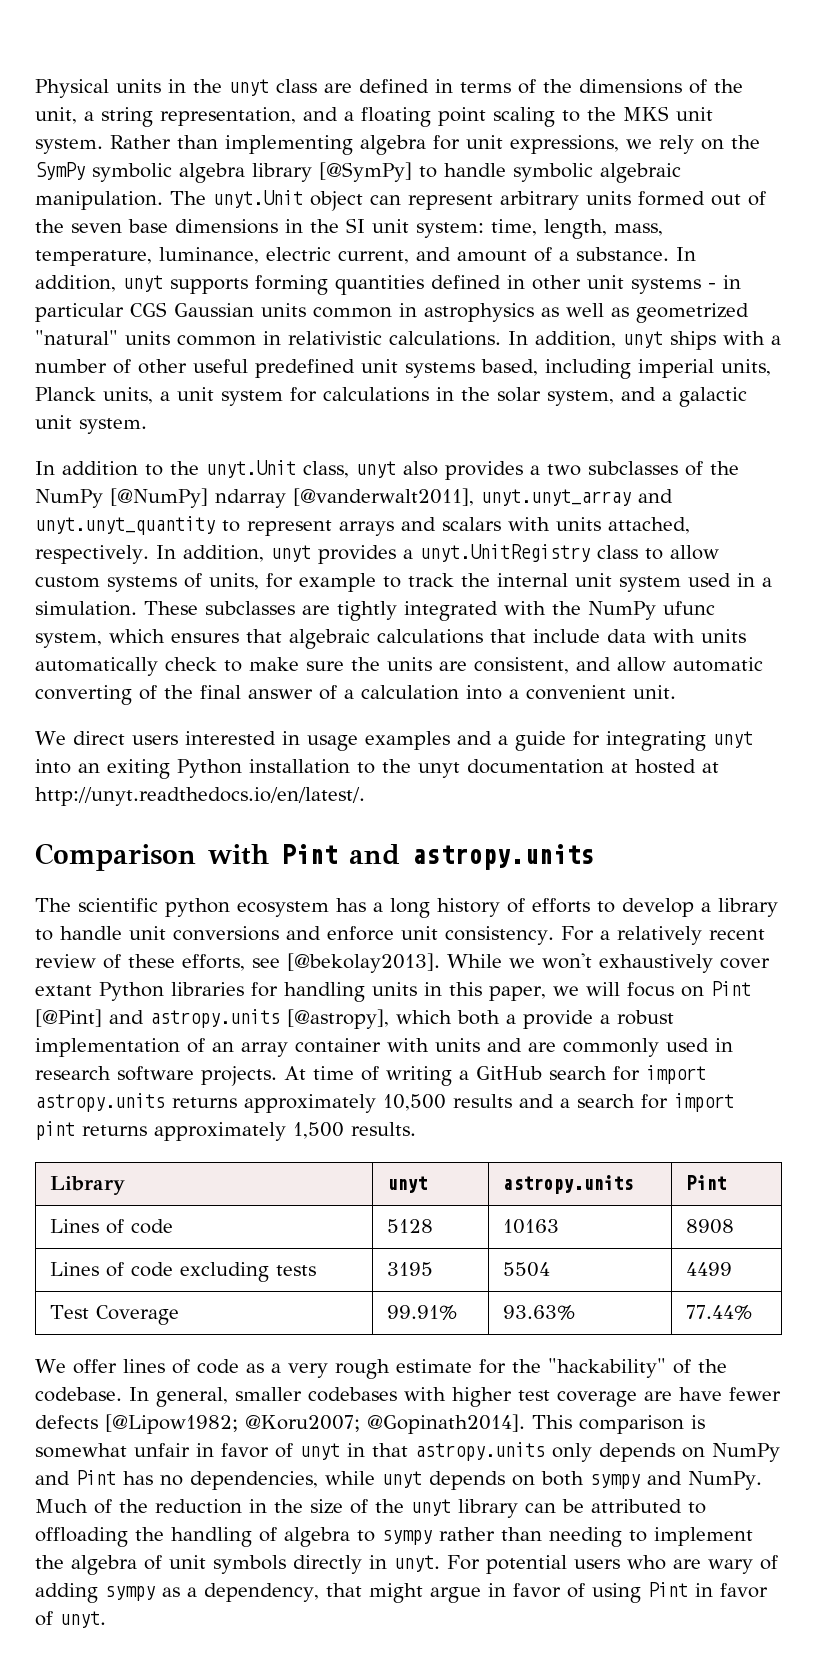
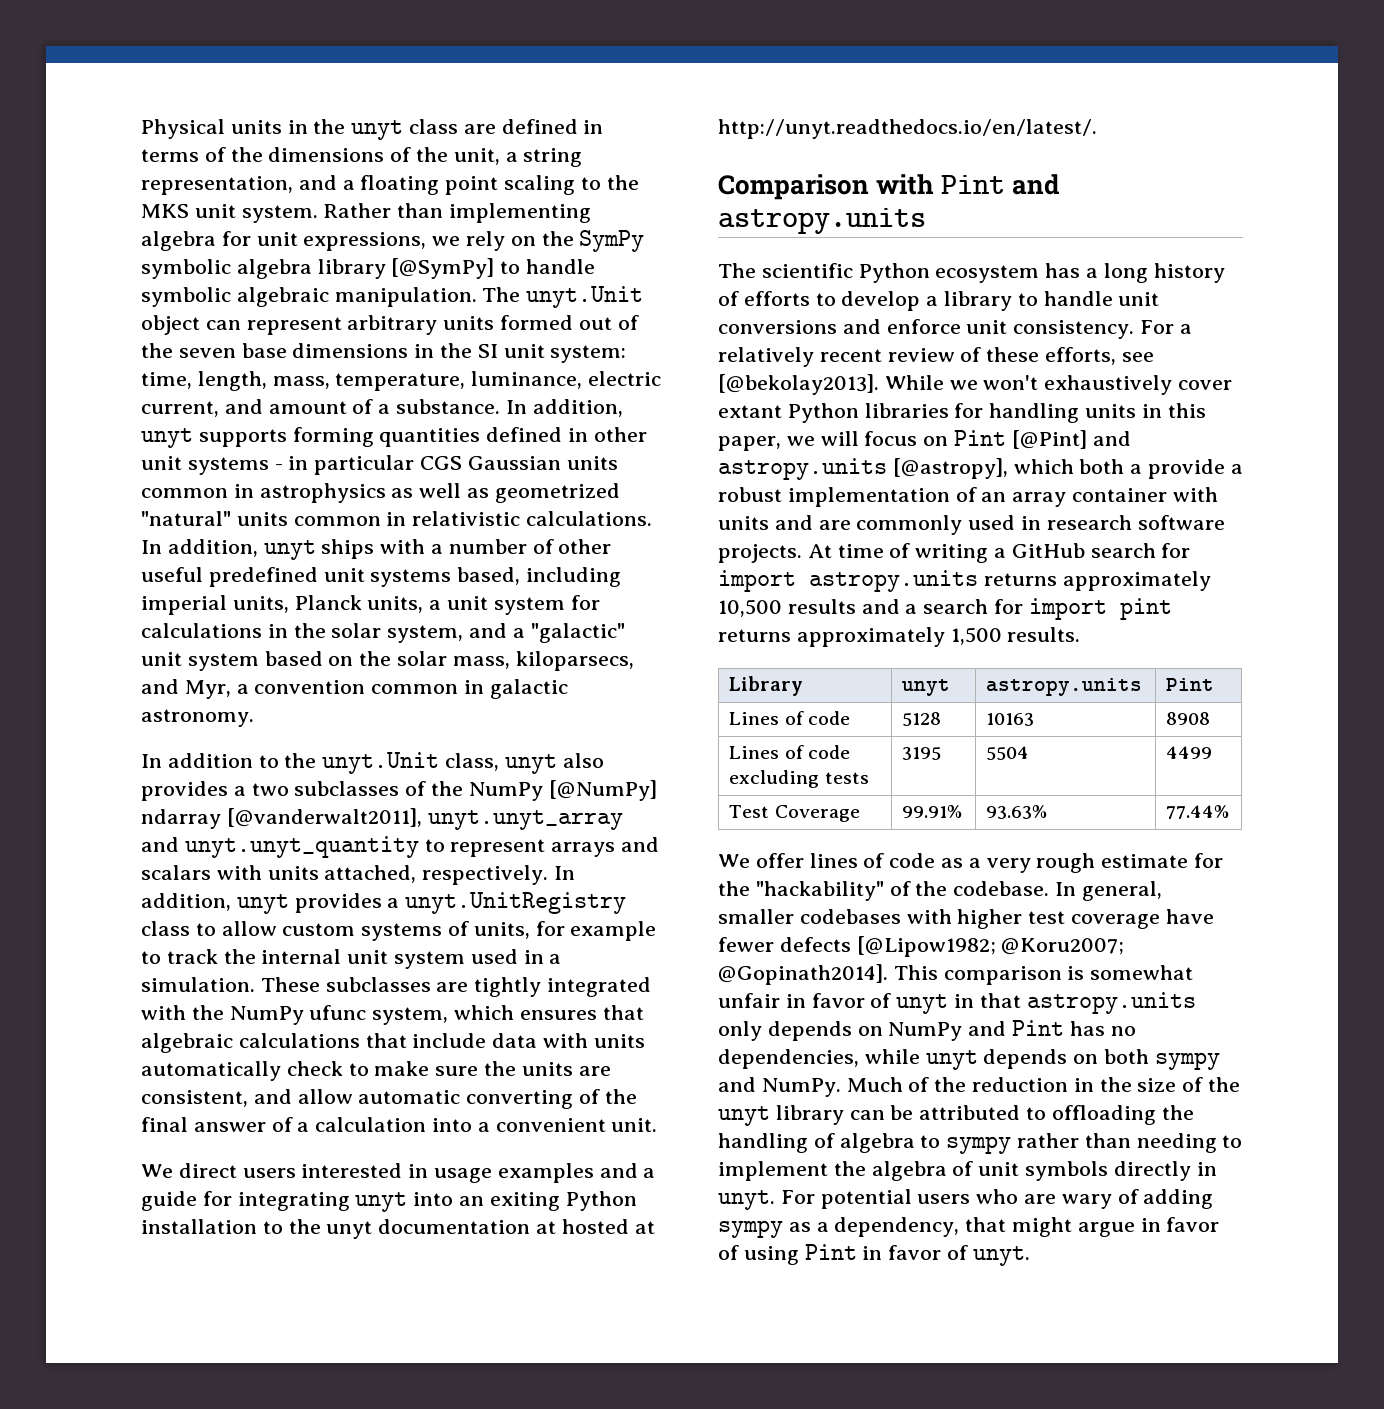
- In addition, unyt ships with a number of other useful predefined unit systems based, including imperial units, Planck units, a unit system for calculations in the solar system, and a galactic unit system.
+ In addition, unyt ships with a number of other useful predefined unit systems based, including imperial units, Planck units, a unit system for calculations in the solar system, and a "galactic" unit system based on the solar mass, kiloparsecs, and Myr, a convention common in galactic astronomy.
- The scientific python ecosystem has a long history of efforts to develop a library to handle unit conversions and enforce unit consistency.
+ The scientific Python ecosystem has a long history of efforts to develop a library to handle unit conversions and enforce unit consistency.
- In general, smaller codebases with higher test coverage are have fewer defects [@Lipow1982; @Koru2007; @Gopinath2014].
+ In general, smaller codebases with higher test coverage have fewer defects [@Lipow1982; @Koru2007; @Gopinath2014].

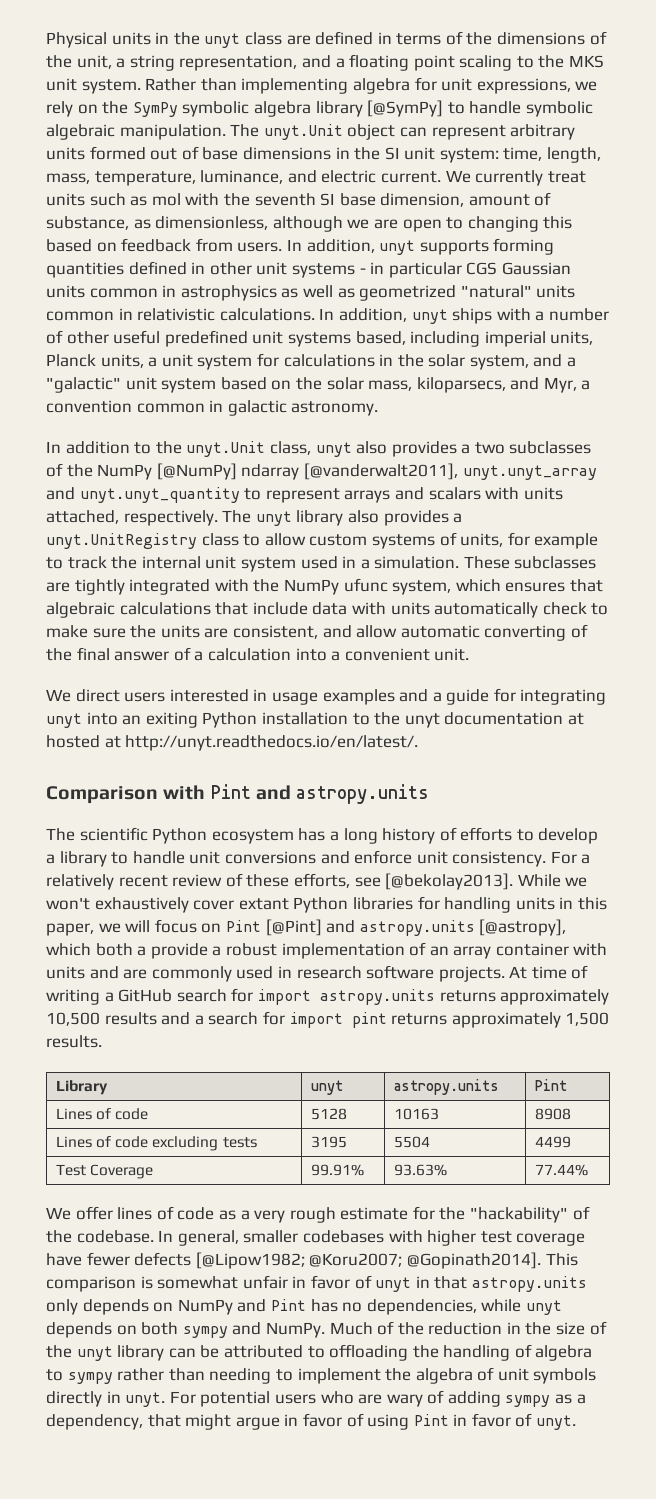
- The unyt.Unit object can represent arbitrary units formed out of the seven base dimensions in the SI unit system: time, length, mass, temperature, luminance, electric current, and amount of a substance.
+ The unyt.Unit object can represent arbitrary units formed out of base dimensions in the SI unit system: time, length, mass, temperature, luminance, and electric current. We currently treat units such as mol with the seventh SI base dimension, amount of substance, as dimensionless, although we are open to changing this based on feedback from users.
- In addition, unyt provides a unyt.UnitRegistry class to allow custom systems of units, for example to track the internal unit system used in a simulation.
+ The unyt library also provides a unyt.UnitRegistry class to allow custom systems of units, for example to track the internal unit system used in a simulation.

